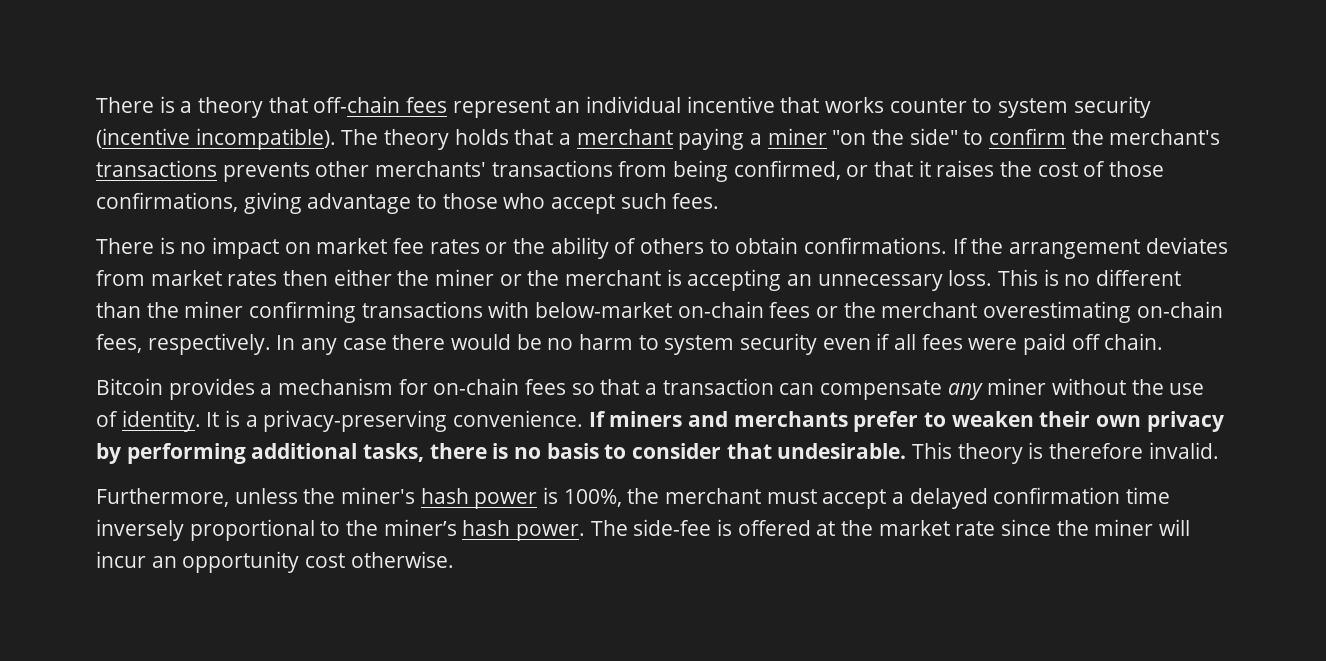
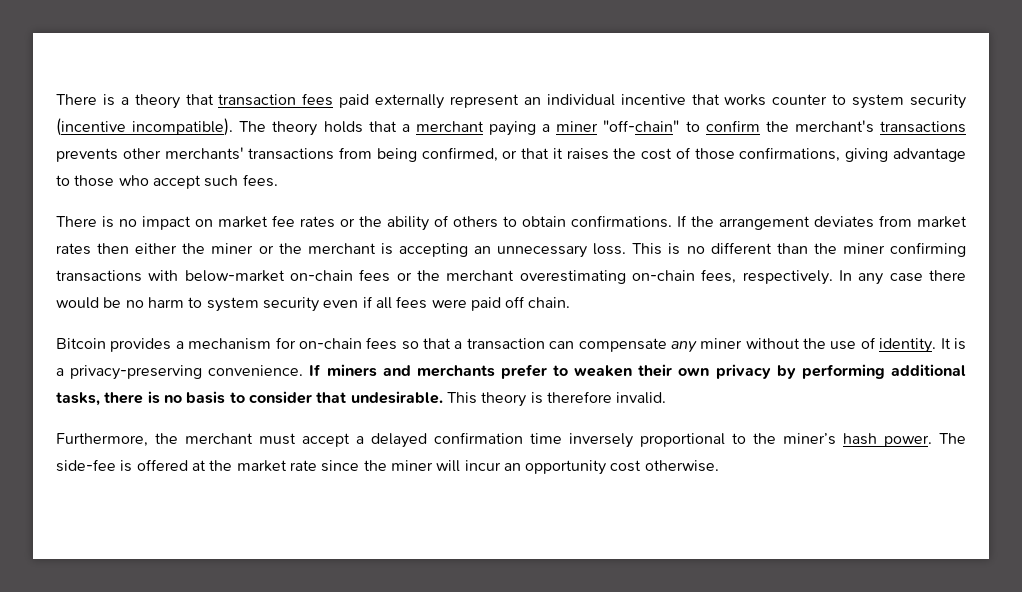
- There is a theory that off-chain fees represent an individual incentive that works counter to system security (incentive incompatible).
+ There is a theory that transaction fees paid externally represent an individual incentive that works counter to system security (incentive incompatible).
- The theory holds that a merchant paying a miner "on the side" to confirm the merchant's transactions prevents other merchants' transactions from being confirmed, or that it raises the cost of those confirmations, giving advantage to those who accept such fees.
+ The theory holds that a merchant paying a miner "off-chain" to confirm the merchant's transactions prevents other merchants' transactions from being confirmed, or that it raises the cost of those confirmations, giving advantage to those who accept such fees.
- Furthermore, unless the miner's hash power is 100%, the merchant must accept a delayed confirmation time inversely proportional to the miner’s hash power.
+ Furthermore, the merchant must accept a delayed confirmation time inversely proportional to the miner’s hash power.

